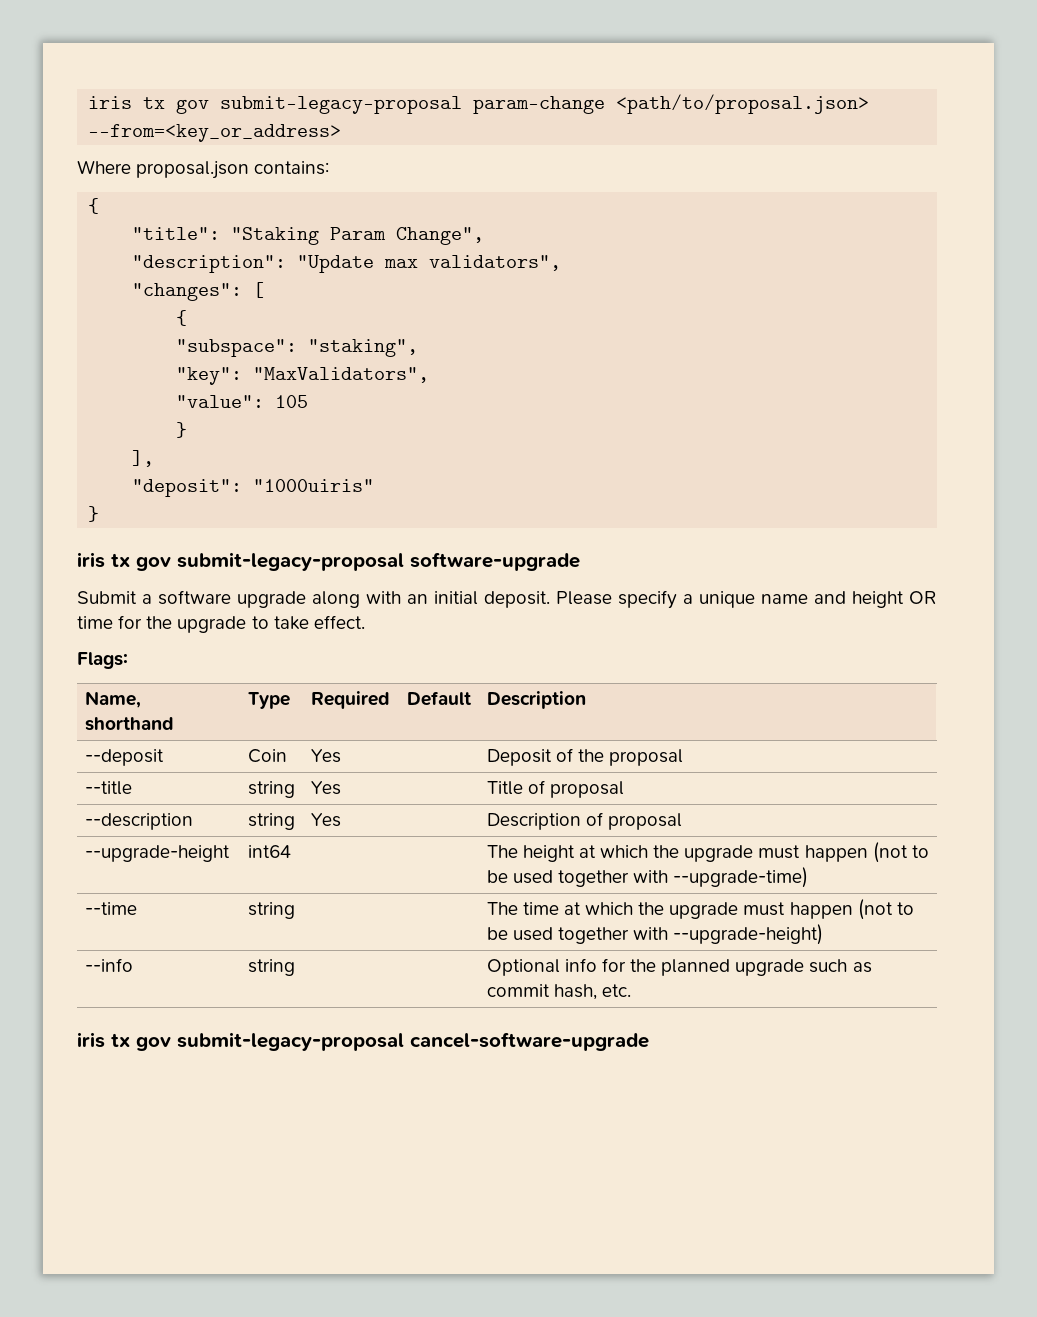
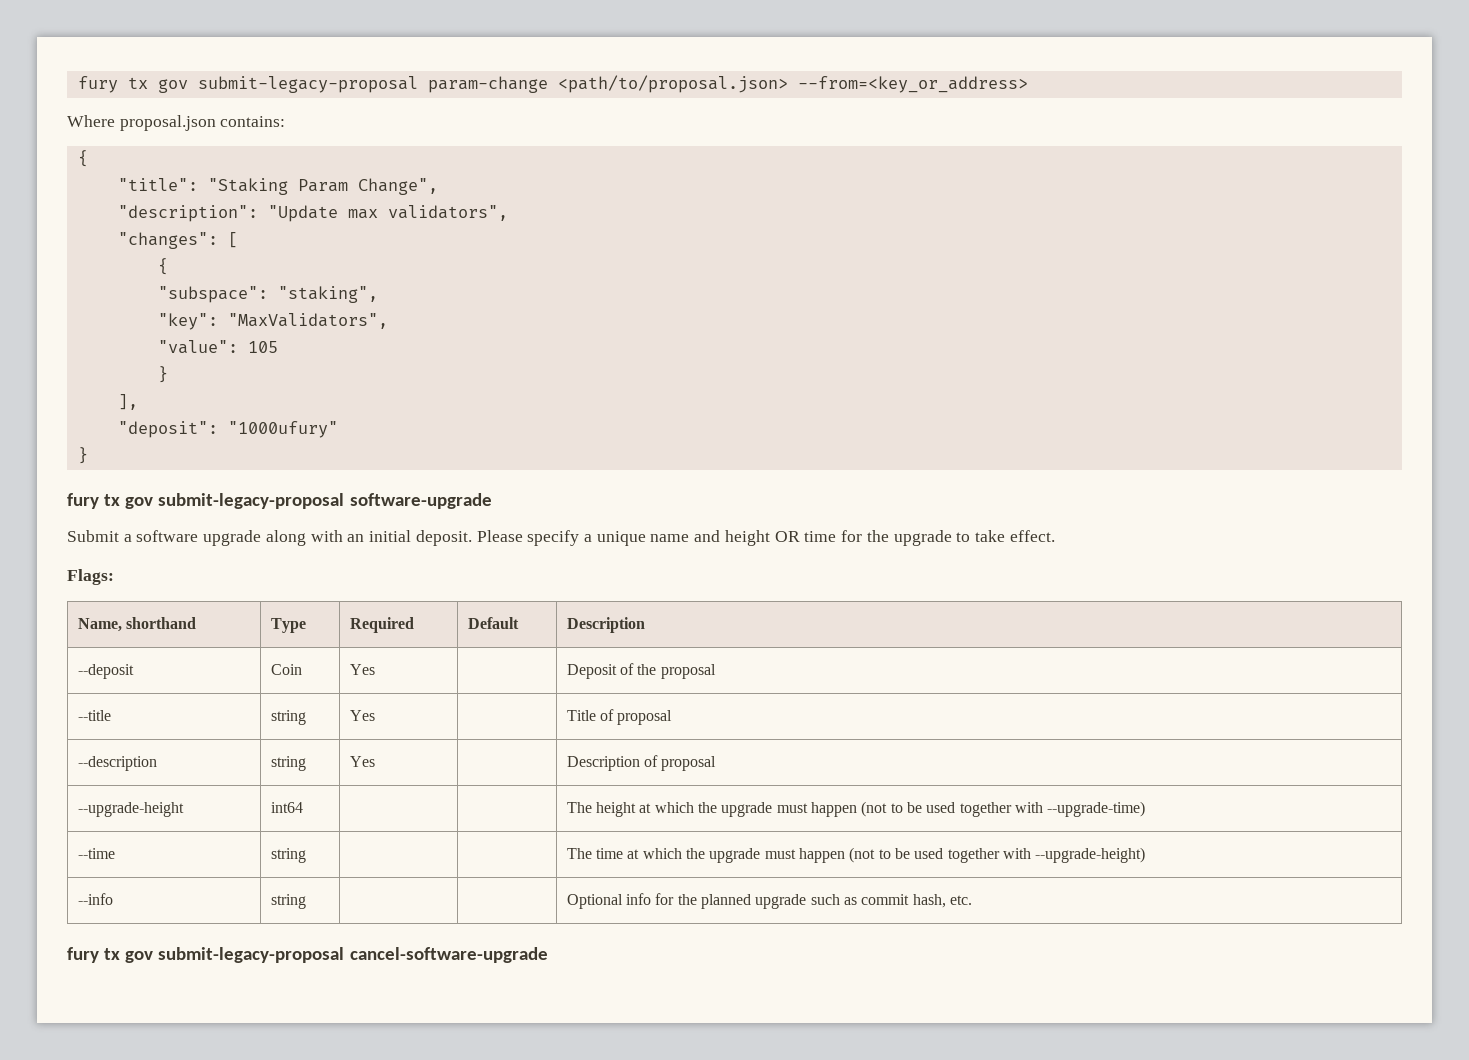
- iris tx gov submit-legacy-proposal param-change <path/to/proposal.json> --from=<key_or_address>
+ fury tx gov submit-legacy-proposal param-change <path/to/proposal.json> --from=<key_or_address>
- "deposit": "1000uiris"
+ "deposit": "1000ufury"
  }
- iris tx gov submit-legacy-proposal software-upgrade
+ fury tx gov submit-legacy-proposal software-upgrade
- iris tx gov submit-legacy-proposal cancel-software-upgrade
+ fury tx gov submit-legacy-proposal cancel-software-upgrade

